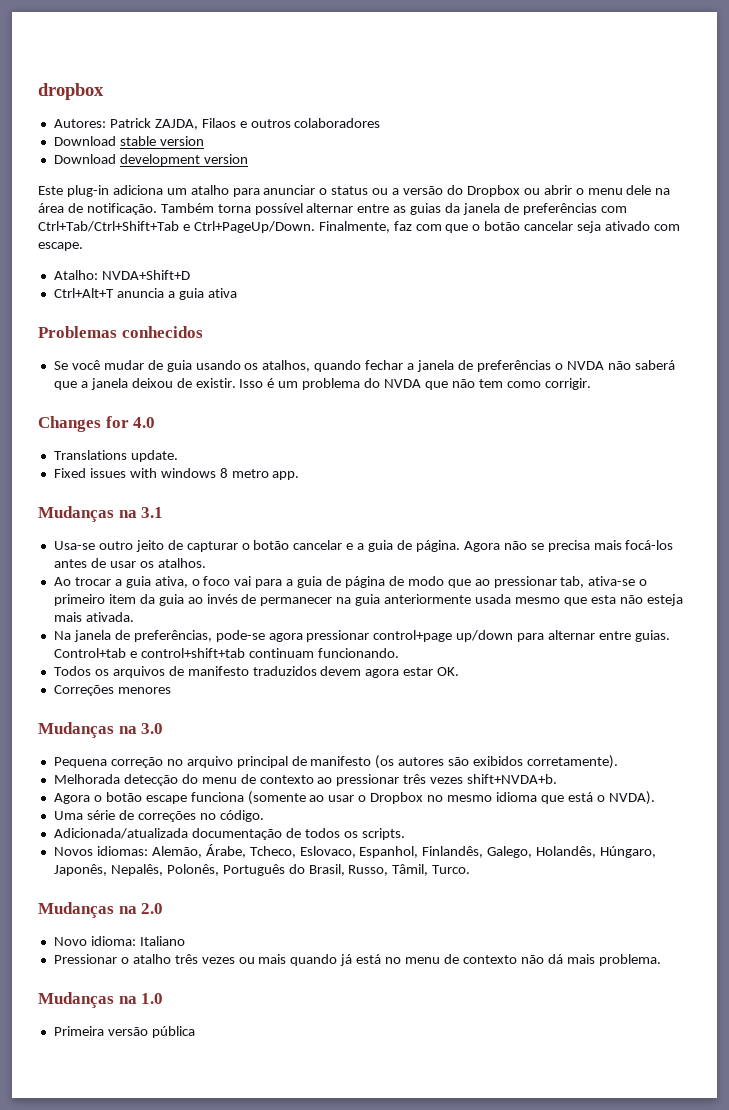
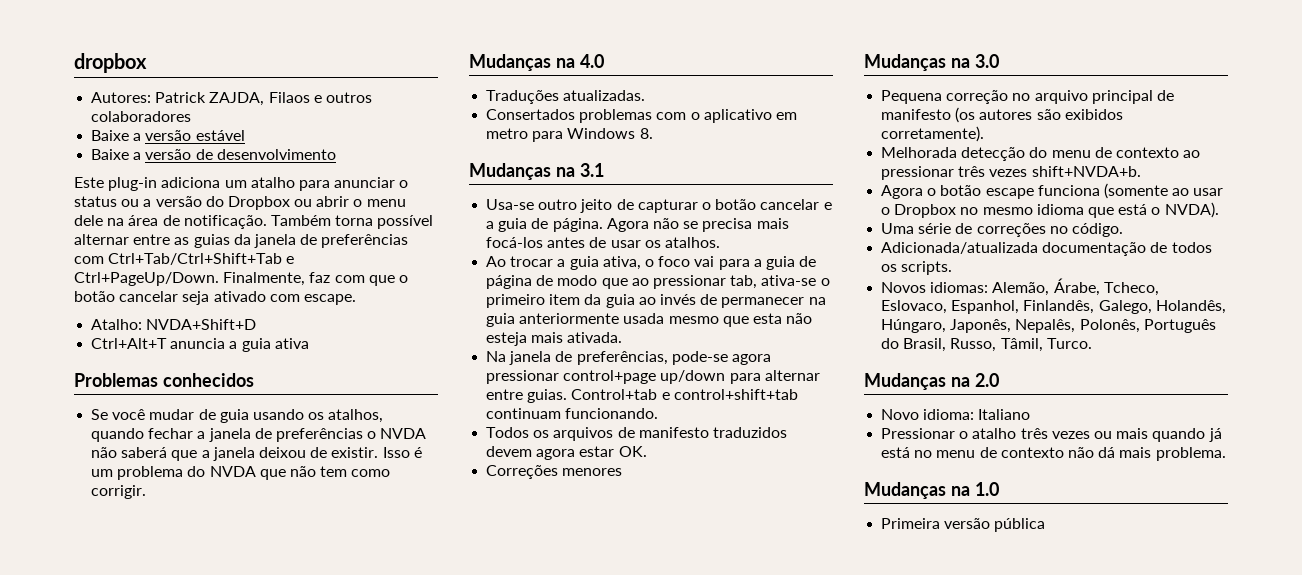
- Download stable version
- Download development version
+ Baixe a versão estável
+ Baixe a versão de desenvolvimento
- Changes for 4.0
+ Mudanças na 4.0
- Translations update.
- Fixed issues with windows 8 metro app.
+ Traduções atualizadas.
+ Consertados problemas com o aplicativo em metro para Windows 8.

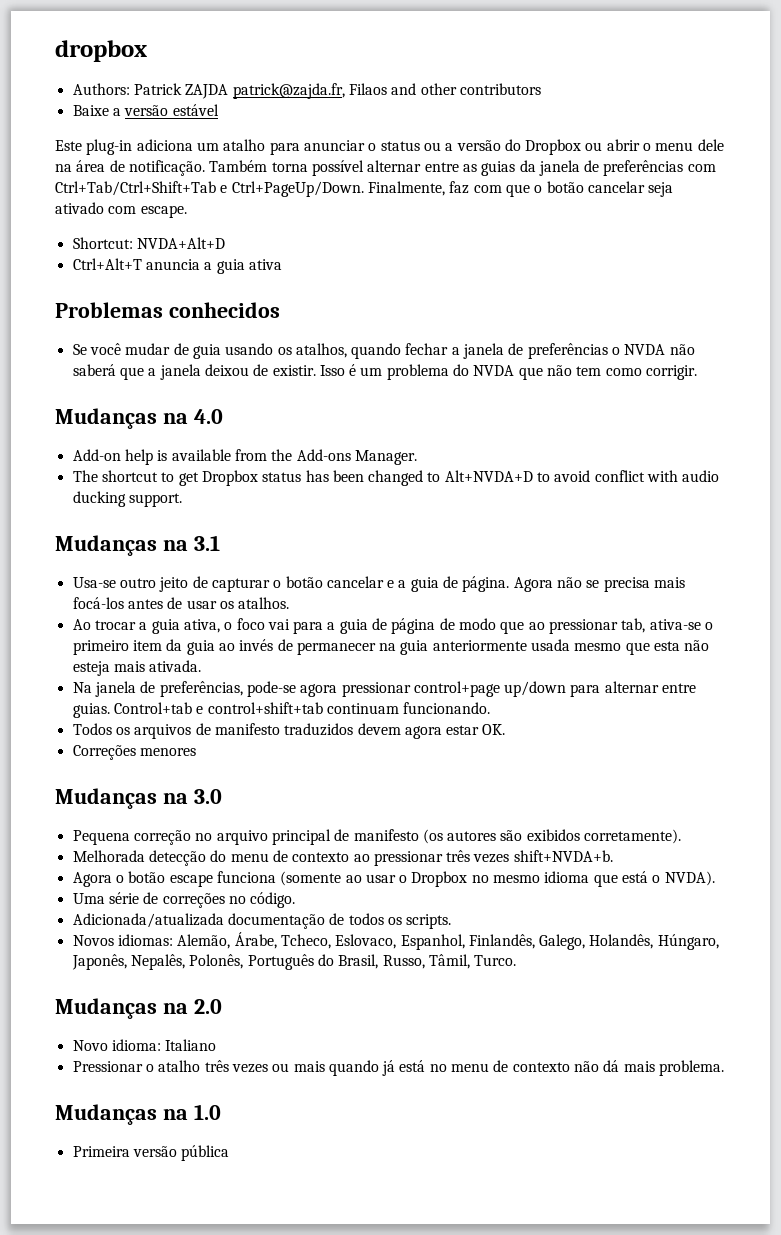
- Autores: Patrick ZAJDA, Filaos e outros colaboradores
+ Authors: Patrick ZAJDA patrick@zajda.fr, Filaos and other contributors
- Baixe a versão de desenvolvimento
- Atalho: NVDA+Shift+D
+ Shortcut: NVDA+Alt+D
- Traduções atualizadas.
- Consertados problemas com o aplicativo em metro para Windows 8.
+ Add-on help is available from the Add-ons Manager.
+ The shortcut to get Dropbox status has been changed to Alt+NVDA+D to avoid conflict with audio ducking support.

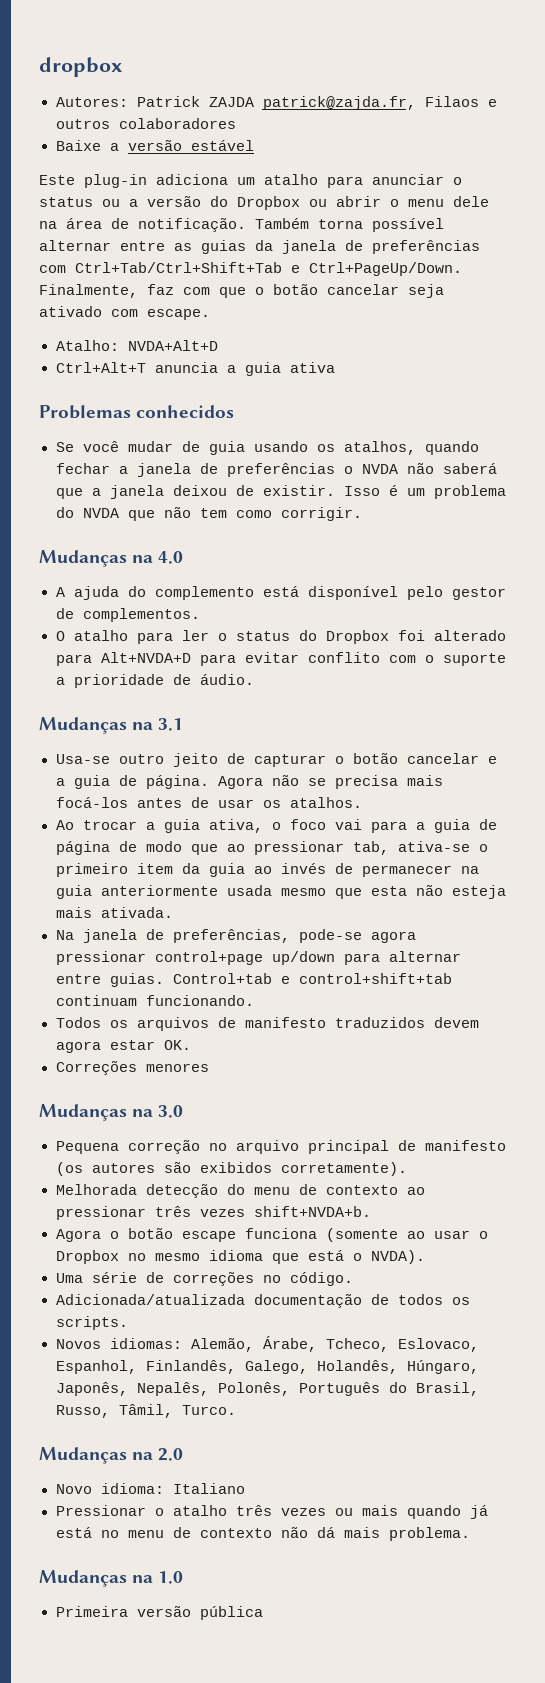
- Authors: Patrick ZAJDA patrick@zajda.fr, Filaos and other contributors
+ Autores: Patrick ZAJDA patrick@zajda.fr, Filaos e outros colaboradores
- Shortcut: NVDA+Alt+D
+ Atalho: NVDA+Alt+D
- Add-on help is available from the Add-ons Manager.
- The shortcut to get Dropbox status has been changed to Alt+NVDA+D to avoid conflict with audio ducking support.
+ A ajuda do complemento está disponível pelo gestor de complementos.
+ O atalho para ler o status do Dropbox foi alterado para Alt+NVDA+D para evitar conflito com o suporte a prioridade de áudio.

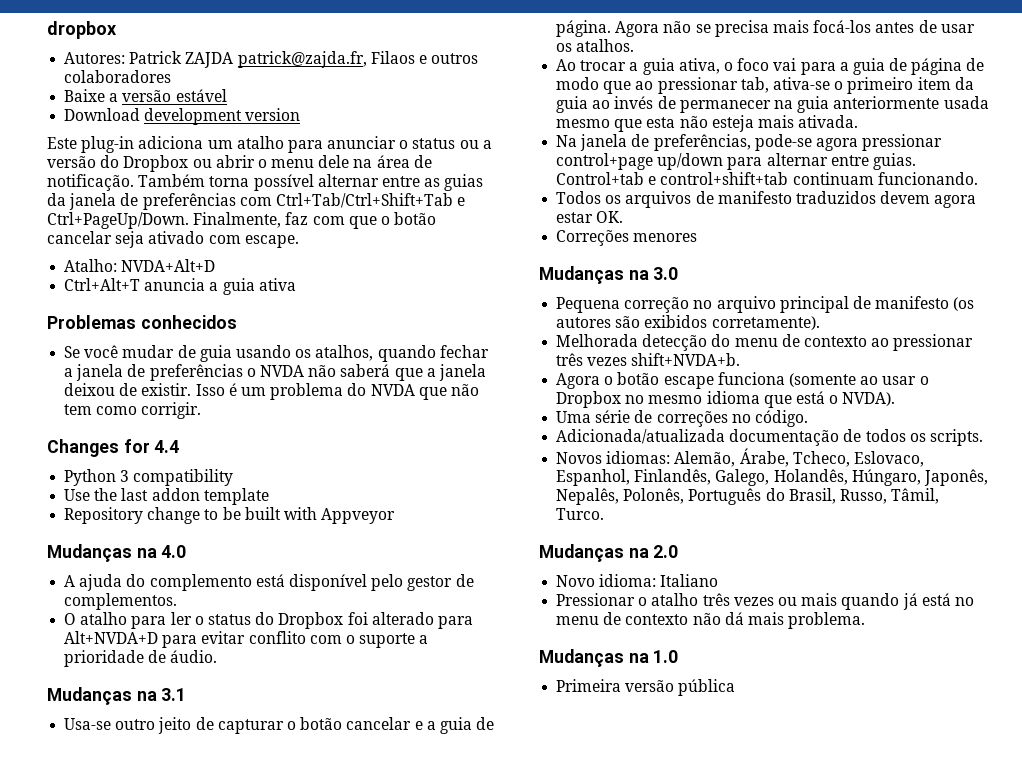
+ Download development version
+ Changes for 4.4
+ Python 3 compatibility
+ Use the last addon template
+ Repository change to be built with Appveyor

